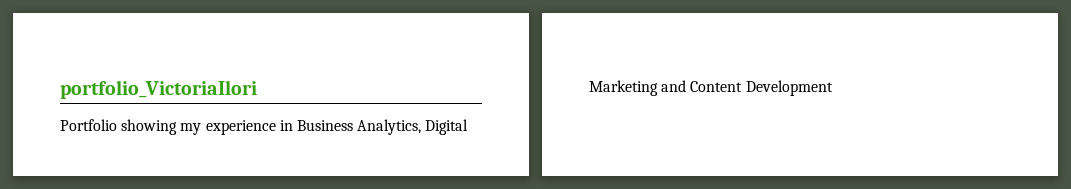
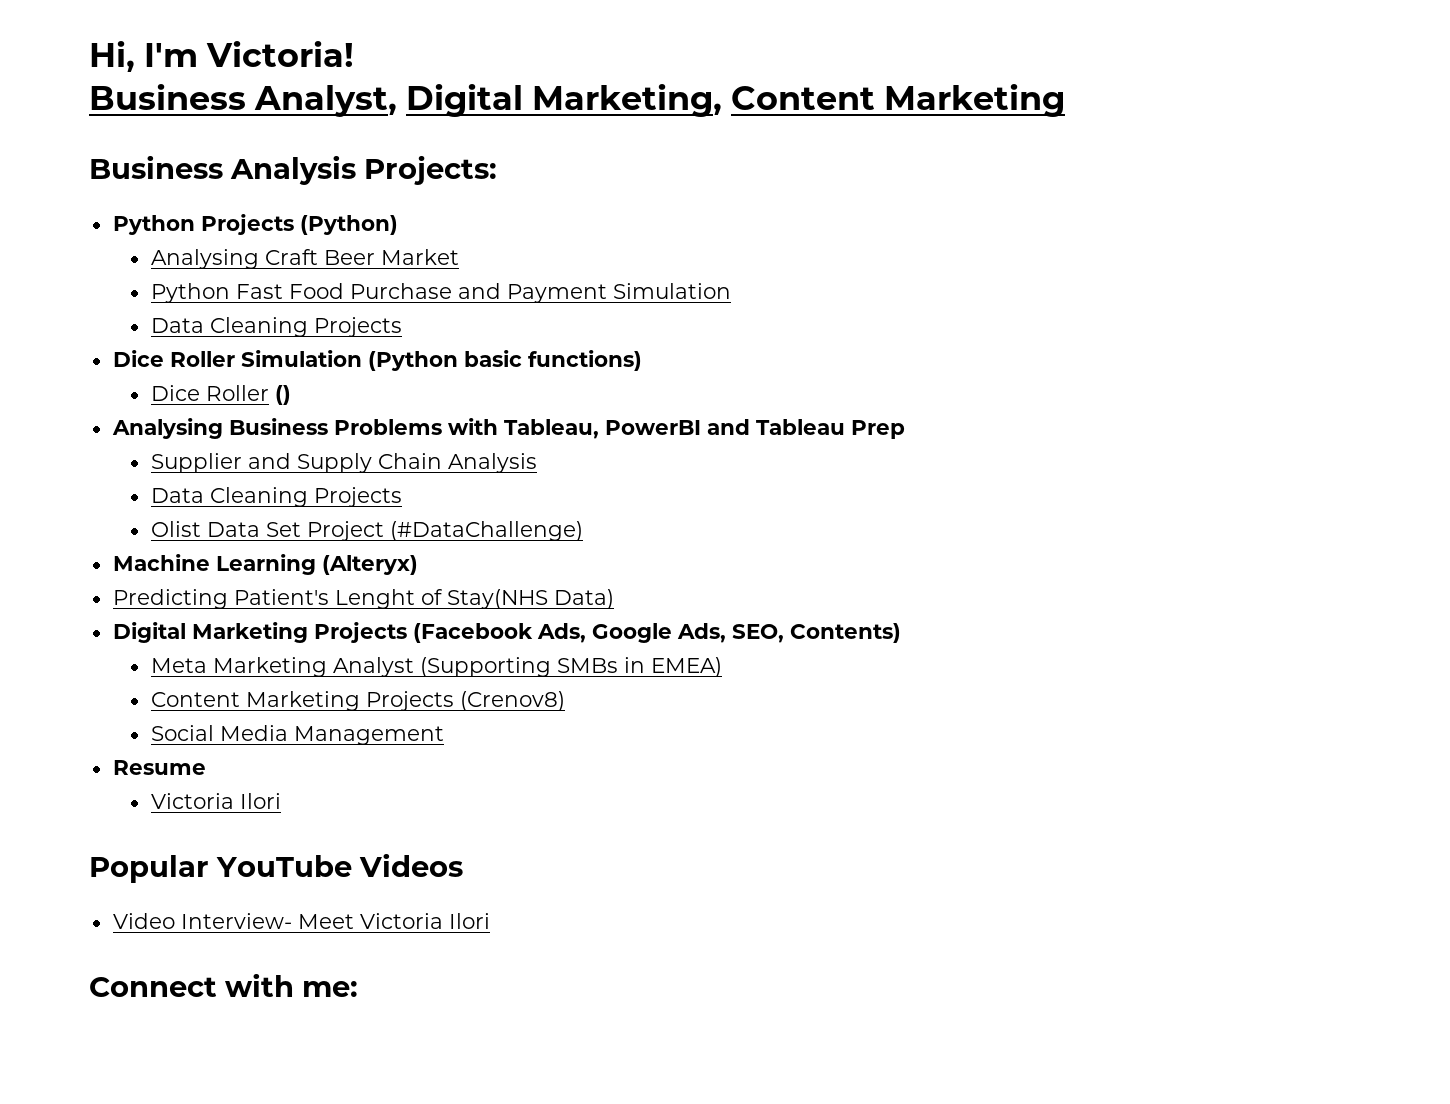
- portfolio_VictoriaIlori
- Portfolio showing my experience in Business Analytics, Digital Marketing and Content Development
+ Hi, I'm Victoria!
+ Business Analyst, Digital Marketing, Content Marketing
+ Business Analysis Projects:
+ Python Projects (Python)
+ Analysing Craft Beer Market
+ Python Fast Food Purchase and Payment Simulation
+ Data Cleaning Projects
+ Dice Roller Simulation (Python basic functions)
+ Dice Roller ()
+ Analysing Business Problems with Tableau, PowerBI and Tableau Prep
+ Supplier and Supply Chain Analysis
+ Data Cleaning Projects
+ Olist Data Set Project (#DataChallenge)
+ Machine Learning (Alteryx)
+ Predicting Patient's Lenght of Stay(NHS Data)
+ Digital Marketing Projects (Facebook Ads, Google Ads, SEO, Contents)
+ Meta Marketing Analyst (Supporting SMBs in EMEA)
+ Content Marketing Projects (Crenov8)
+ Social Media Management
+ Resume
+ Victoria Ilori
+ Popular YouTube Videos
+ Video Interview- Meet Victoria Ilori
+ Connect with me:

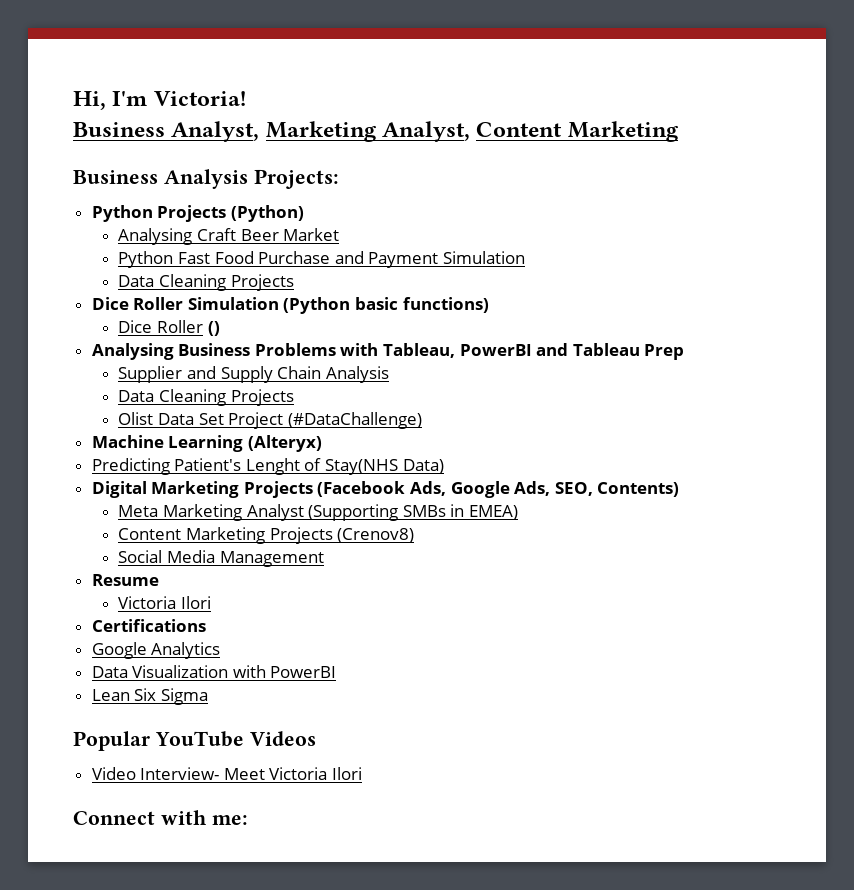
- Business Analyst, Digital Marketing, Content Marketing
+ Business Analyst, Marketing Analyst, Content Marketing
+ Certifications
+ Google Analytics
+ Data Visualization with PowerBI
+ Lean Six Sigma

